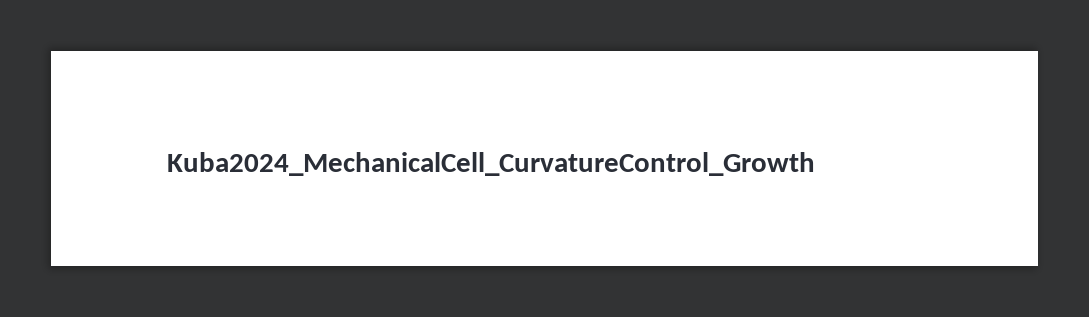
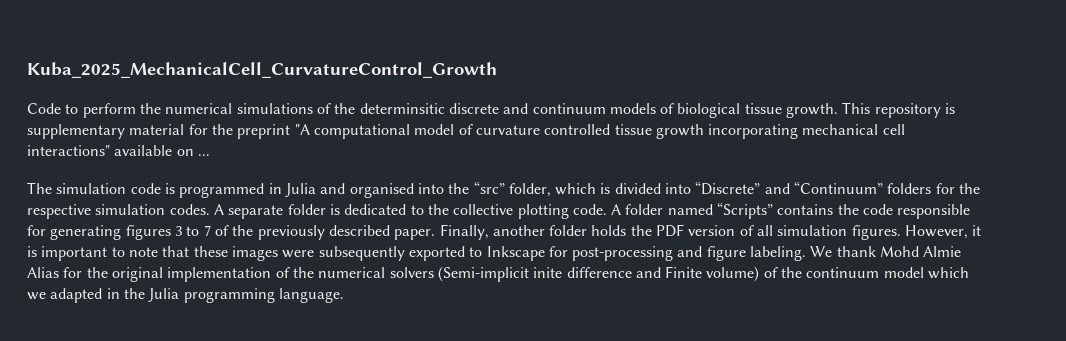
- Kuba2024_MechanicalCell_CurvatureControl_Growth
+ Kuba_2025_MechanicalCell_CurvatureControl_Growth
+ Code to perform the numerical simulations of the determinsitic discrete and continuum models of biological tissue growth. This repository is supplementary material for the preprint "A computational model of curvature controlled tissue growth incorporating mechanical cell interactions" available on ...
+ The simulation code is programmed in Julia and organised into the “src” folder, which is divided into “Discrete” and “Continuum” folders for the respective simulation codes. A separate folder is dedicated to the collective plotting code. A folder named “Scripts” contains the code responsible for generating figures 3 to 7 of the previously described paper. Finally, another folder holds the PDF version of all simulation figures. However, it is important to note that these images were subsequently exported to Inkscape for post-processing and figure labeling. We thank Mohd Almie Alias for the original implementation of the numerical solvers (Semi-implicit inite difference and Finite volume) of the continuum model which we adapted in the Julia programming language.

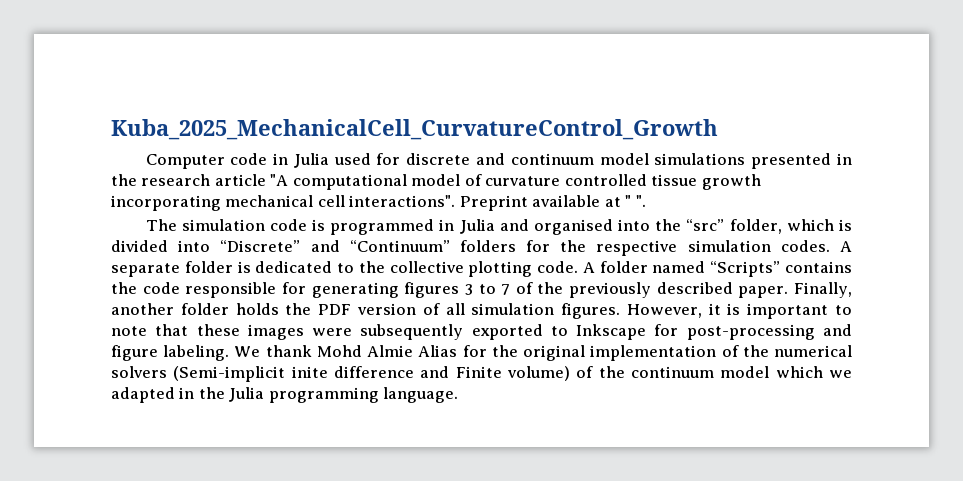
- Code to perform the numerical simulations of the determinsitic discrete and continuum models of biological tissue growth. This repository is supplementary material for the preprint "A computational model of curvature controlled tissue growth incorporating mechanical cell interactions" available on ...
+ Computer code in Julia used for discrete and continuum model simulations presented in the research article "A computational model of curvature controlled tissue growth incorporating mechanical cell interactions". Preprint available at " ".

